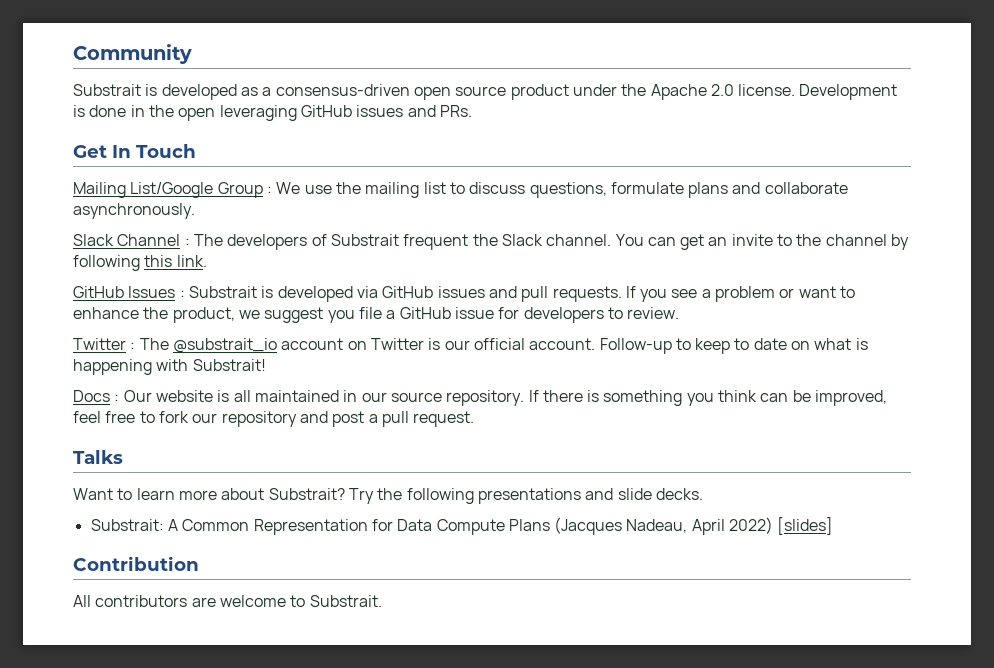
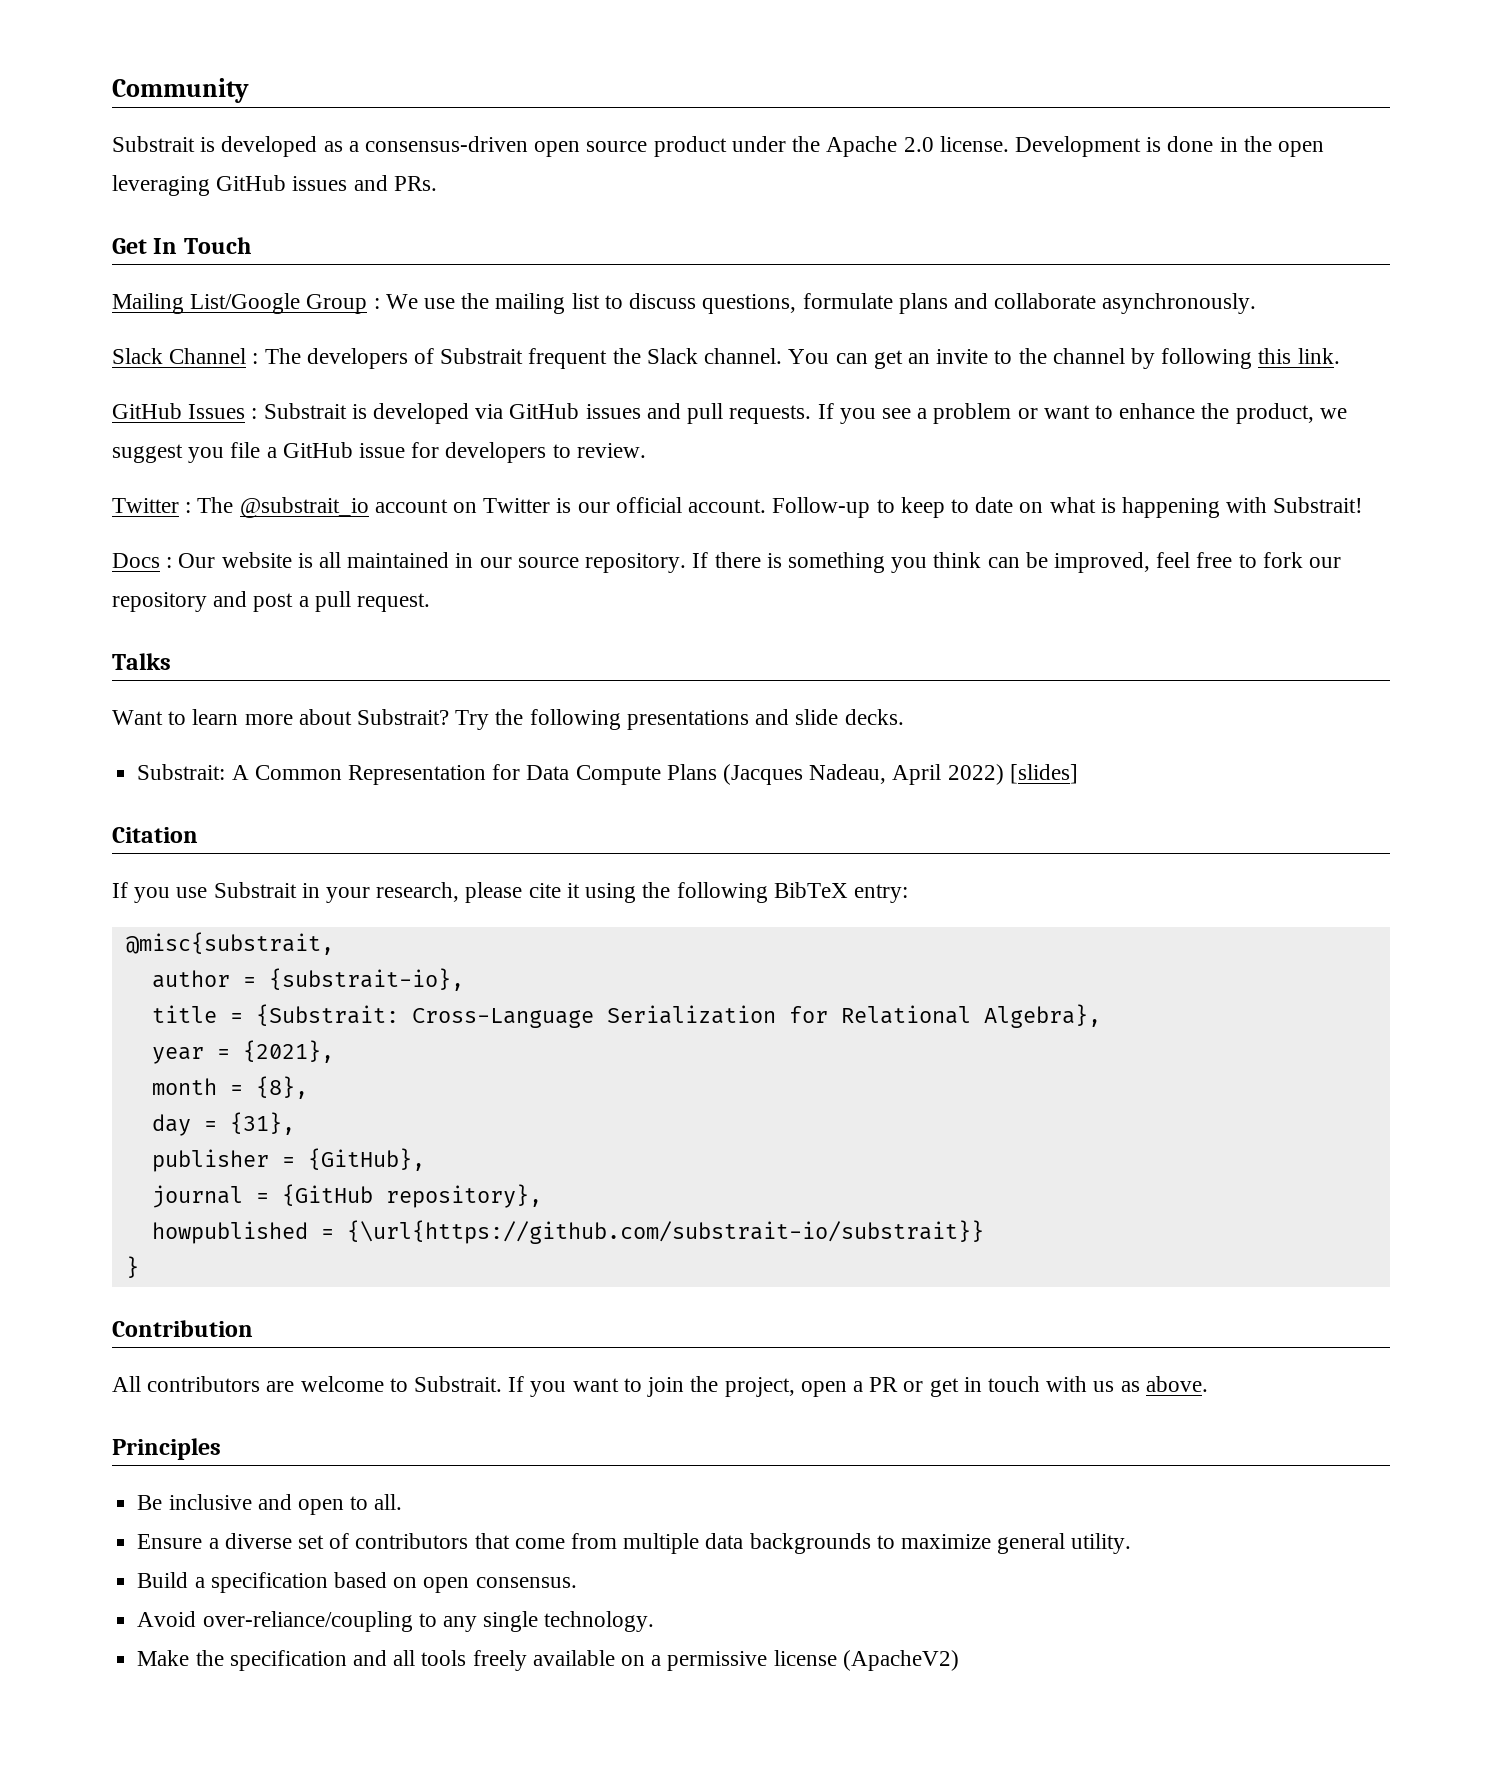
+ Citation
+ If you use Substrait in your research, please cite it using the following BibTeX entry:
+ @misc{substrait,
+ author = {substrait-io},
+ title = {Substrait: Cross-Language Serialization for Relational Algebra},
+ year = {2021},
+ month = {8},
+ day = {31},
+ publisher = {GitHub},
+ journal = {GitHub repository},
+ howpublished = {\url{https://github.com/substrait-io/substrait}}
+ }
+ If you want to join the project, open a PR or get in touch with us as above.
+ Principles
+ Be inclusive and open to all.
+ Ensure a diverse set of contributors that come from multiple data backgrounds to maximize general utility.
+ Build a specification based on open consensus.
+ Avoid over-reliance/coupling to any single technology.
+ Make the specification and all tools freely available on a permissive license (ApacheV2)

